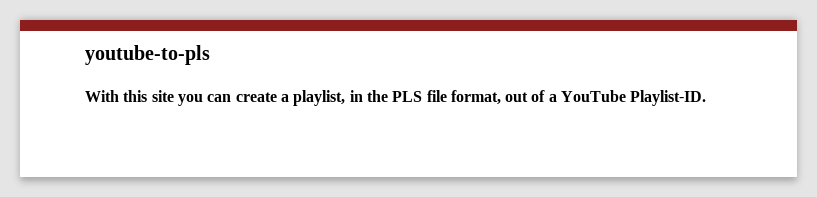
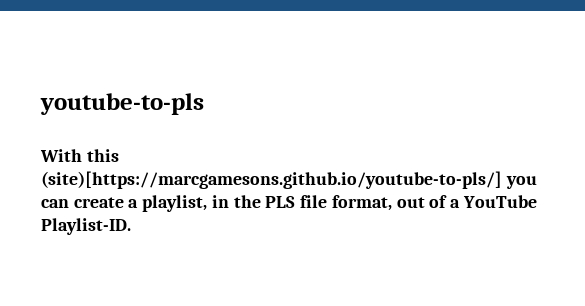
- With this site you can create a playlist, in the PLS file format, out of a YouTube Playlist-ID.
+ With this (site)[https://marcgamesons.github.io/youtube-to-pls/] you can create a playlist, in the PLS file format, out of a YouTube Playlist-ID.

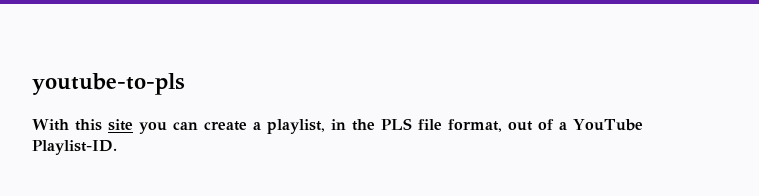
- With this (site)[https://marcgamesons.github.io/youtube-to-pls/] you can create a playlist, in the PLS file format, out of a YouTube Playlist-ID.
+ With this site you can create a playlist, in the PLS file format, out of a YouTube Playlist-ID.

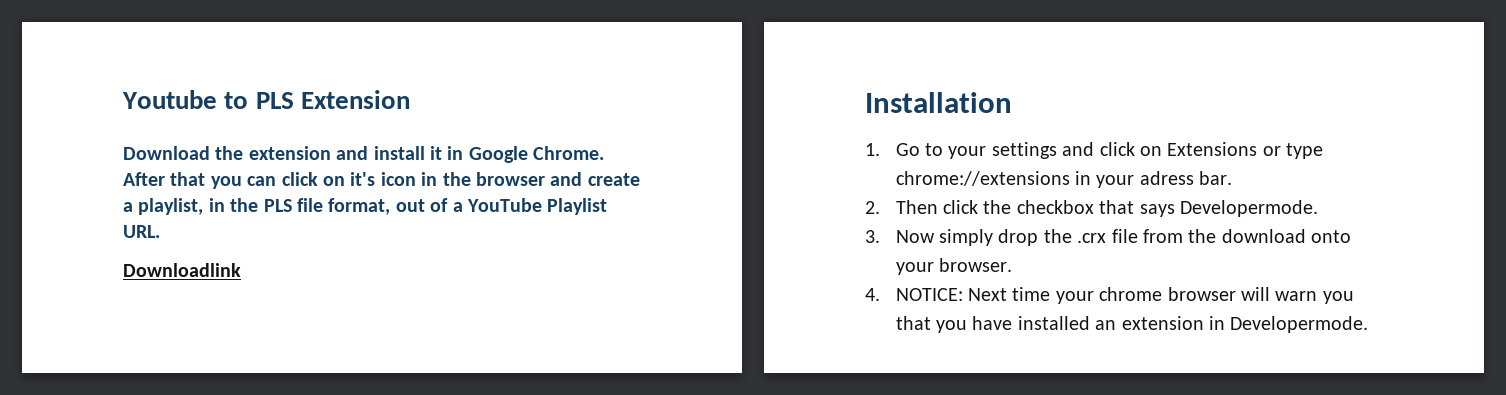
- youtube-to-pls
- With this site you can create a playlist, in the PLS file format, out of a YouTube Playlist-ID.
+ Youtube to PLS Extension
+ Download the extension and install it in Google Chrome. After that you can click on it's icon in the browser and create a playlist, in the PLS file format, out of a YouTube Playlist URL.
+ Downloadlink
+ Installation
+ 1. Go to your settings and click on Extensions or type chrome://extensions in your adress bar.
+ 2. Then click the checkbox that says Developermode.
+ 3. Now simply drop the .crx file from the download onto your browser.
+ 4. NOTICE: Next time your chrome browser will warn you that you have installed an extension in Developermode.

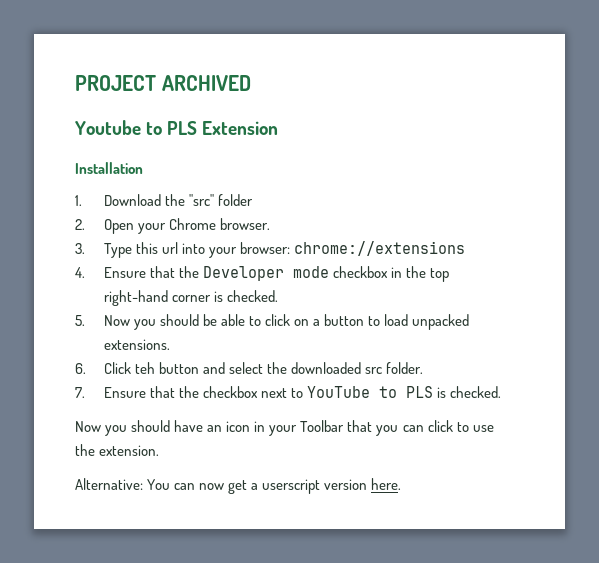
+ PROJECT ARCHIVED
- Download the extension and install it in Google Chrome. After that you can click on it's icon in the browser and create a playlist, in the PLS file format, out of a YouTube Playlist URL.
- Downloadlink
  Installation
- 1. Go to your settings and click on Extensions or type chrome://extensions in your adress bar.
- 2. Then click the checkbox that says Developermode.
- 3. Now simply drop the .crx file from the download onto your browser.
- 4. NOTICE: Next time your chrome browser will warn you that you have installed an extension in Developermode.
+ 1. Download the "src" folder
+ 2. Open your Chrome browser.
+ 3. Type this url into your browser: chrome://extensions
+ 4. Ensure that the Developer mode checkbox in the top right-hand corner is checked.
+ 5. Now you should be able to click on a button to load unpacked extensions.
+ 6. Click teh button and select the downloaded src folder.
+ 7. Ensure that the checkbox next to YouTube to PLS is checked.
+ Now you should have an icon in your Toolbar that you can click to use the extension.
+ Alternative: You can now get a userscript version here.

